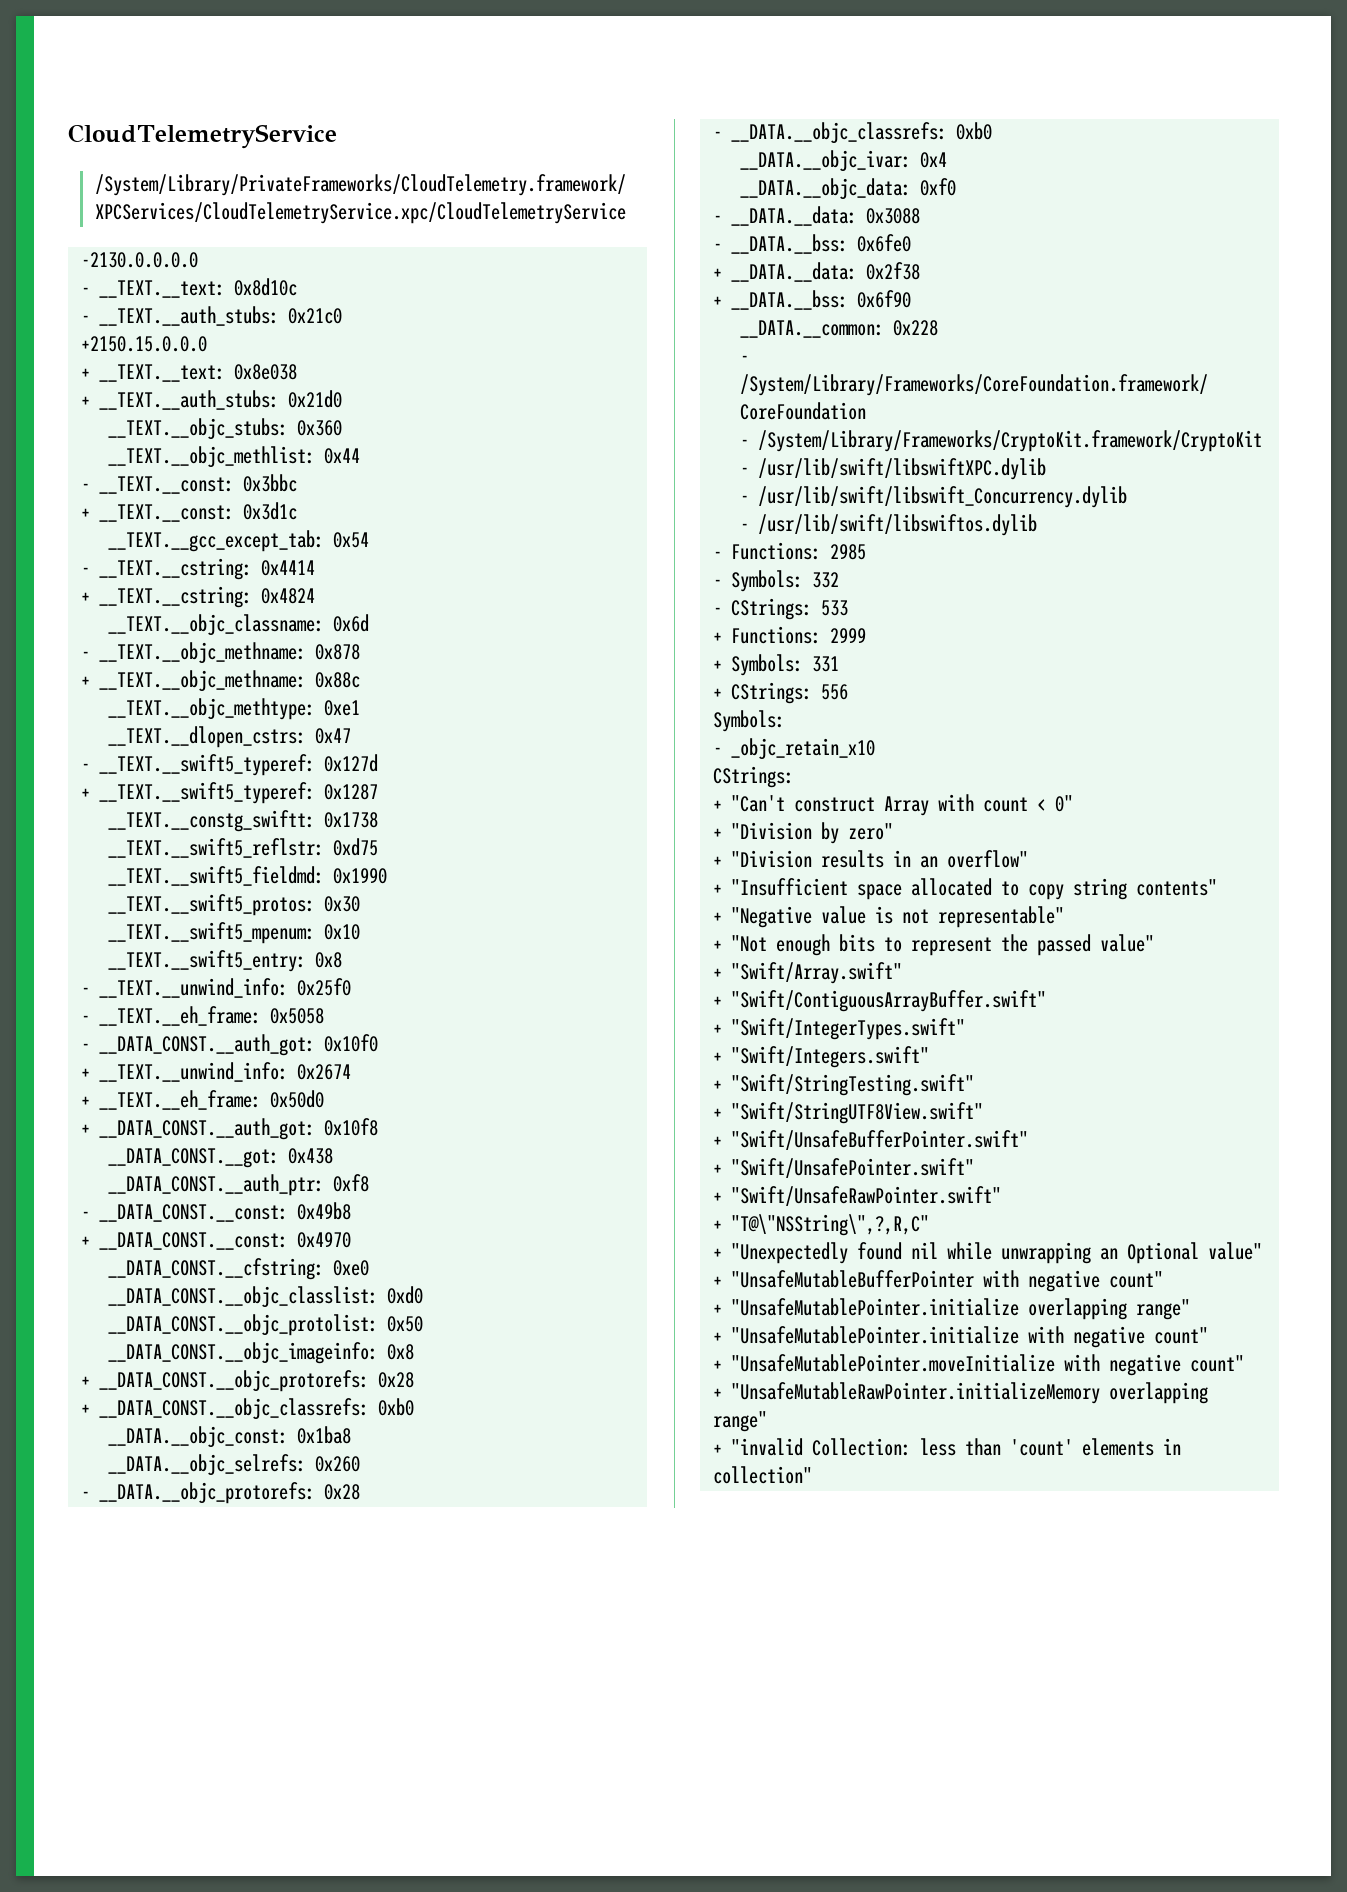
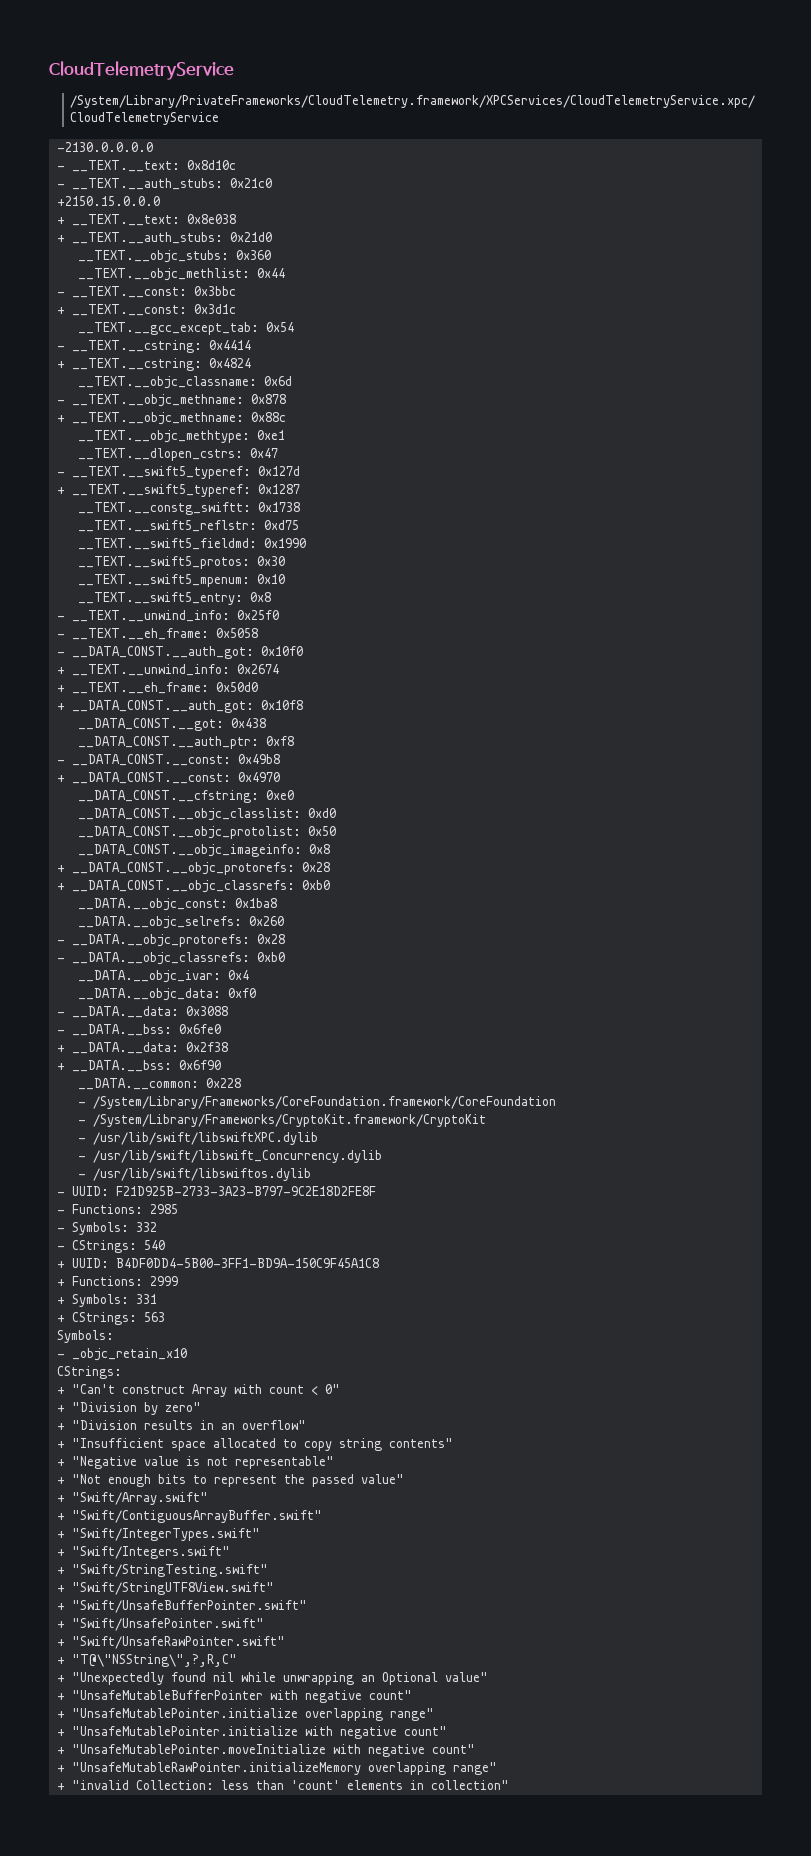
+ - UUID: F21D925B-2733-3A23-B797-9C2E18D2FE8F
- - CStrings: 533
+ - CStrings: 540
+ + UUID: B4DF0DD4-5B00-3FF1-BD9A-150C9F45A1C8
- + CStrings: 556
+ + CStrings: 563

